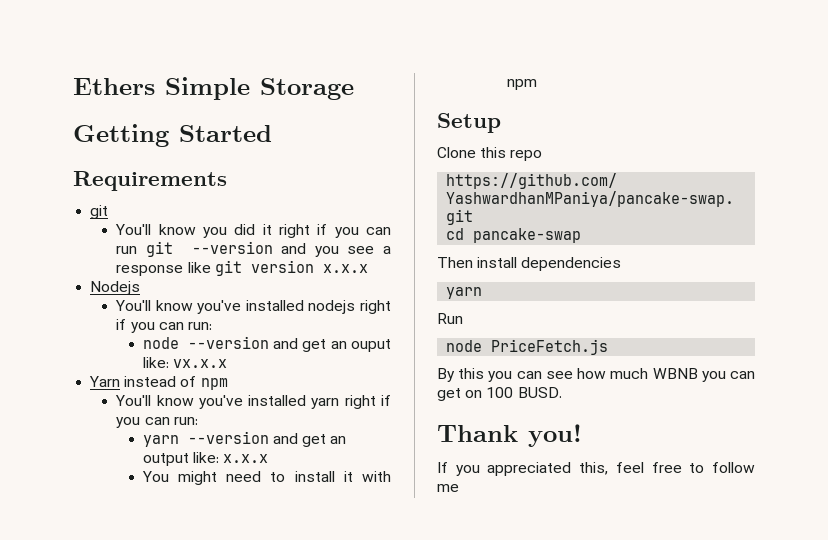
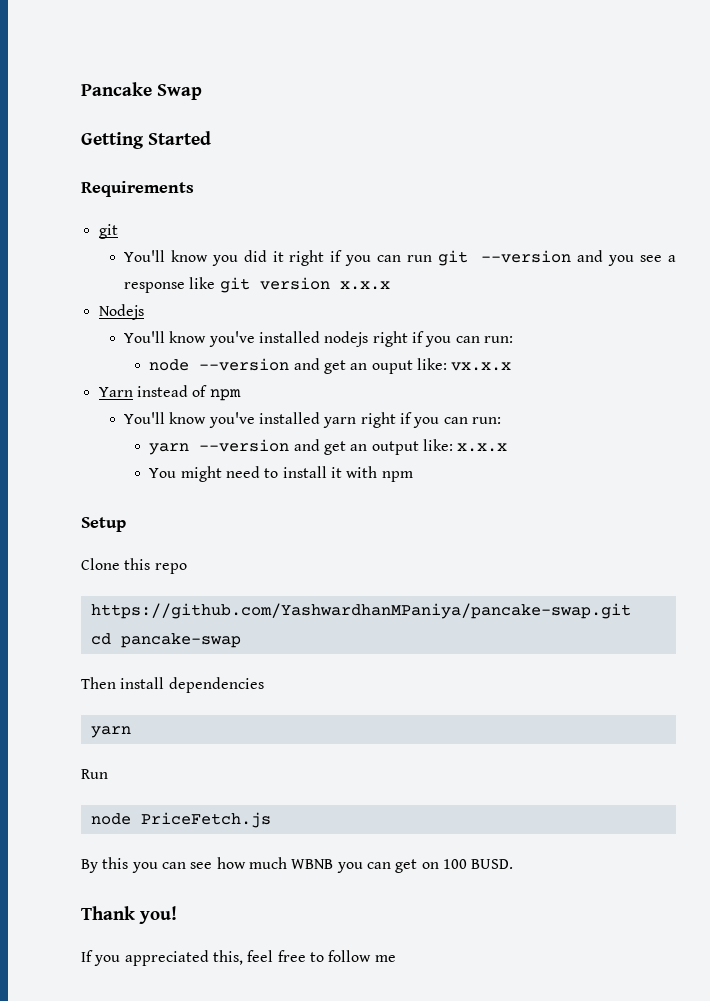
- Ethers Simple Storage
+ Pancake Swap

